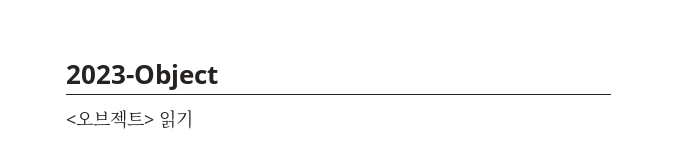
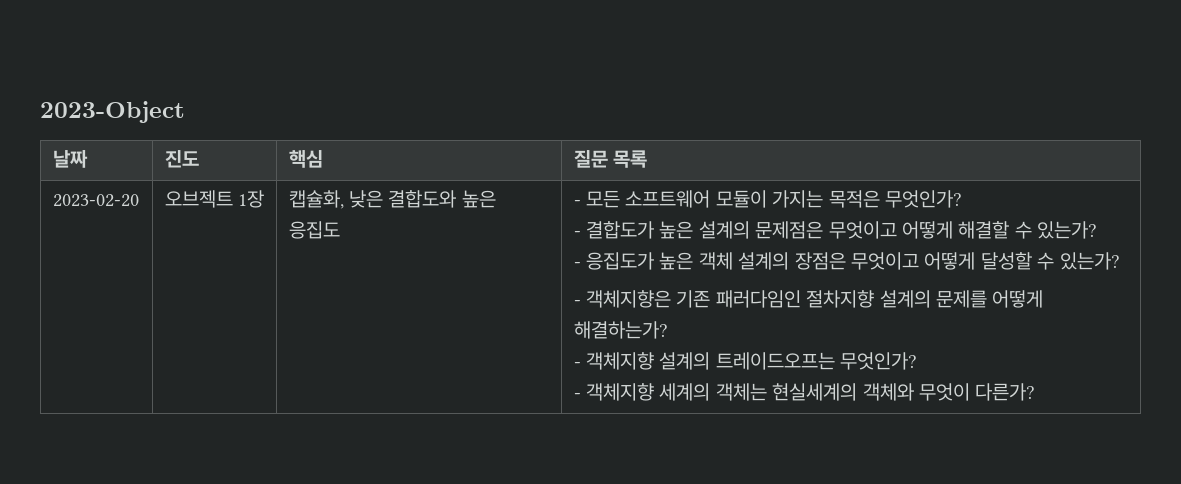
- <오브젝트> 읽기
+ 날짜 | 진도 | 핵심 | 질문 목록
+ 2023-02-20 | 오브젝트 1장 | 캡슐화, 낮은 결합도와 높은 응집도 | - 모든 소프트웨어 모듈이 가지는 목적은 무엇인가?
+ - 결합도가 높은 설계의 문제점은 무엇이고 어떻게 해결할 수 있는가?
+ - 응집도가 높은 객체 설계의 장점은 무엇이고 어떻게 달성할 수 있는가?
+ - 객체지향은 기존 패러다임인 절차지향 설계의 문제를 어떻게 해결하는가?
+ - 객체지향 설계의 트레이드오프는 무엇인가?
+ - 객체지향 세계의 객체는 현실세계의 객체와 무엇이 다른가?

